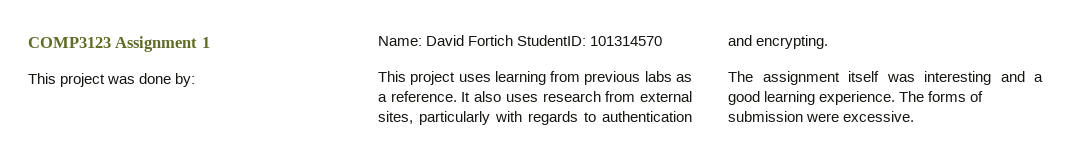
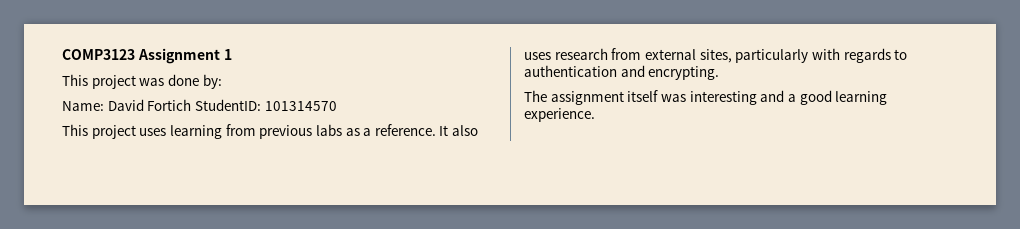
- The forms of submission were excessive.

